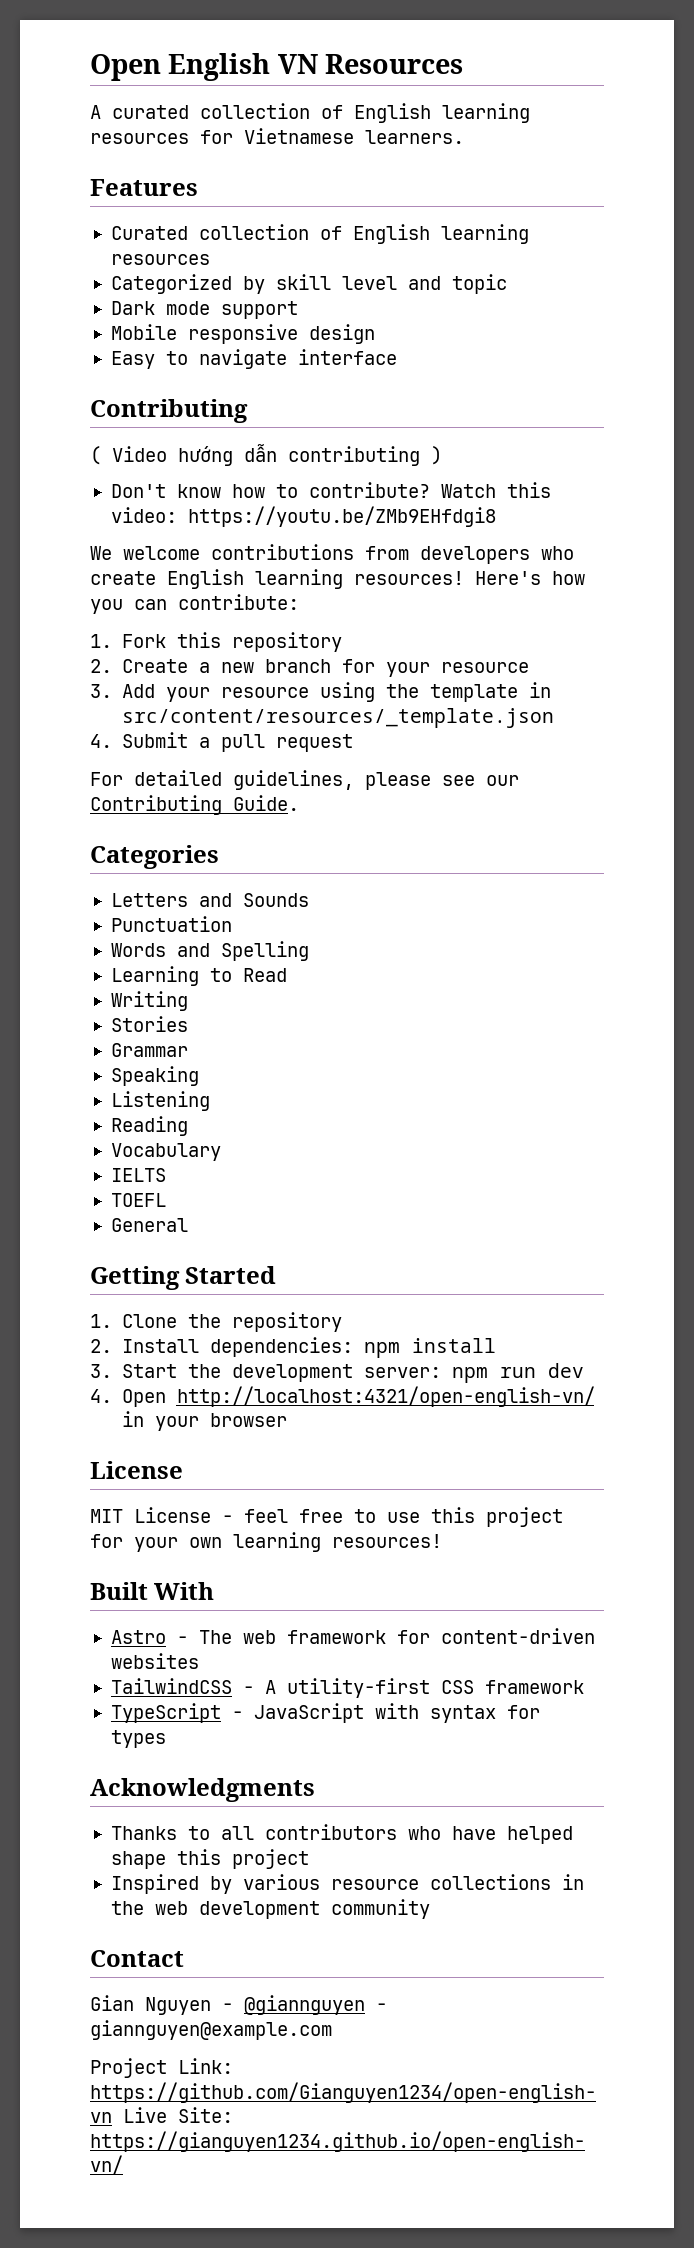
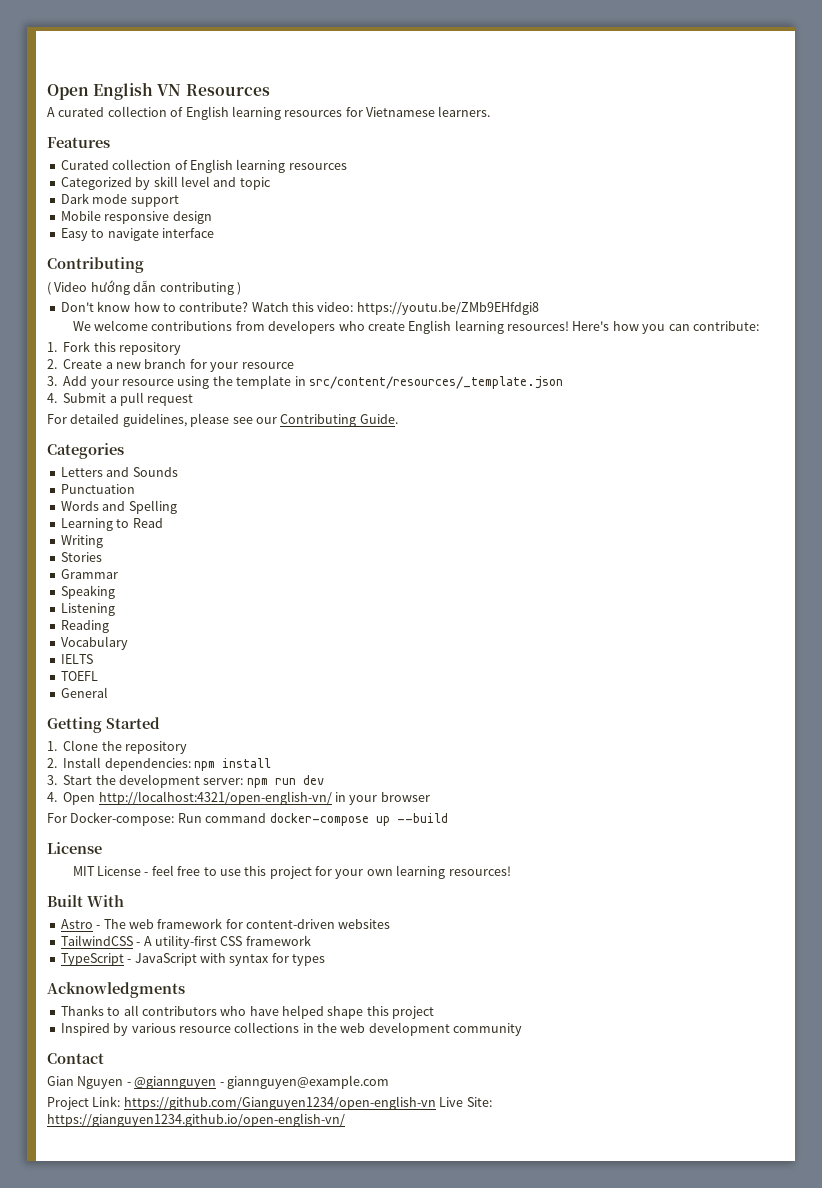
+ For Docker-compose: Run command docker-compose up --build

